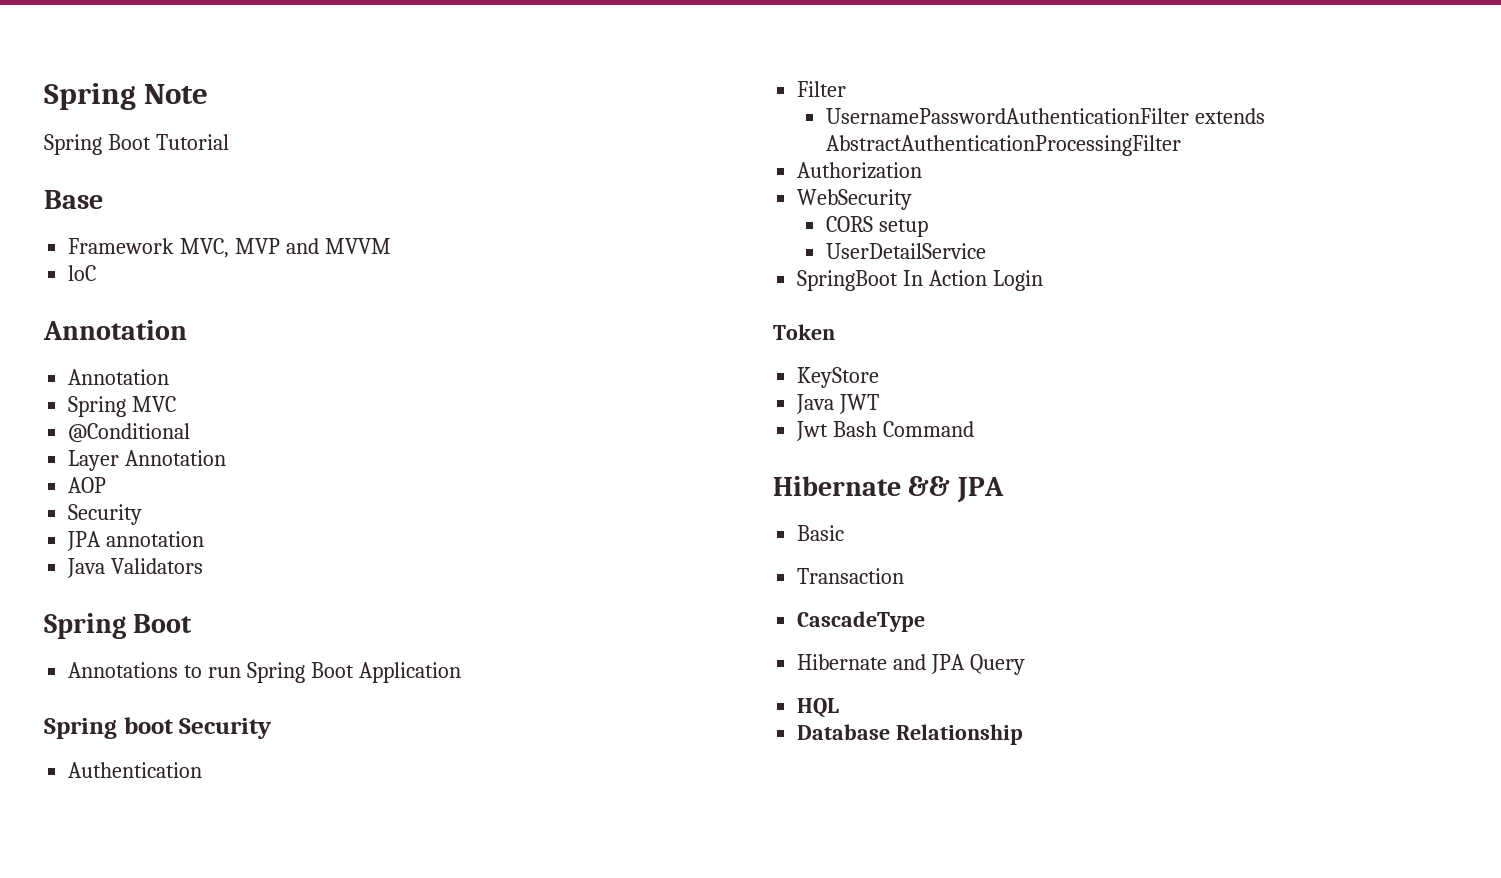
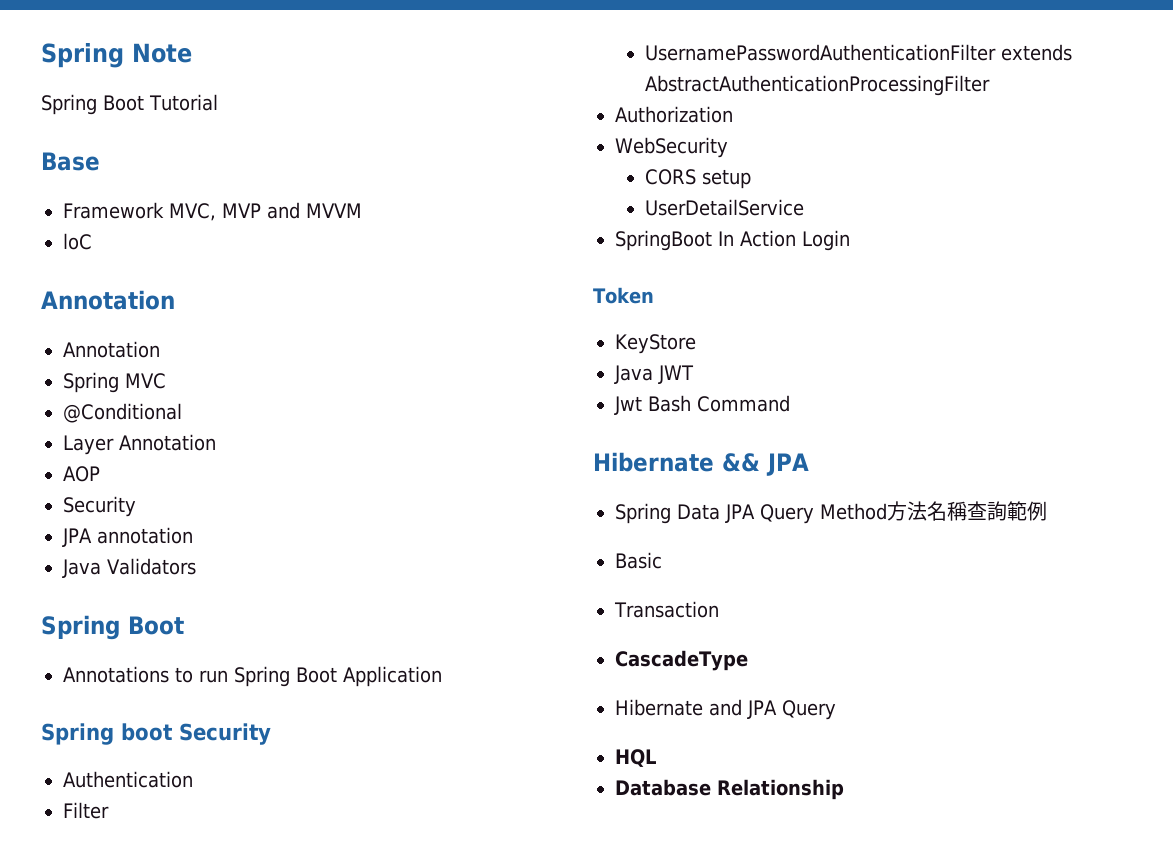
+ Spring Data JPA Query Method方法名稱查詢範例

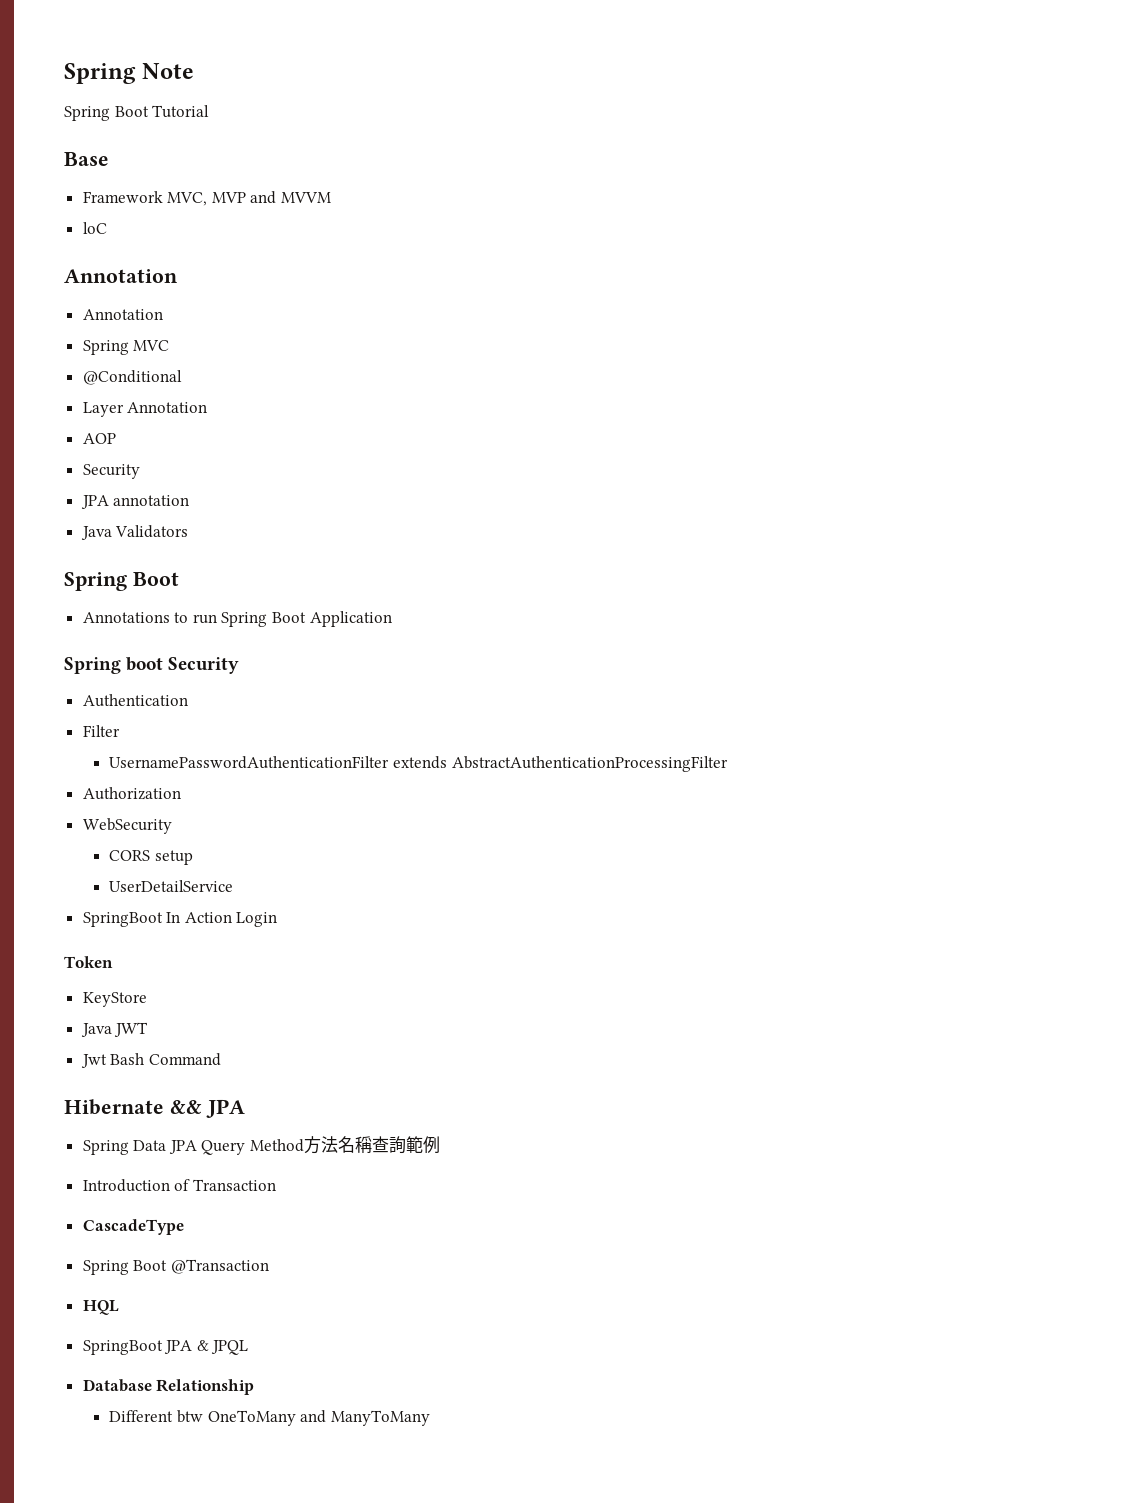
- Basic
- Transaction
+ Introduction of Transaction
- Hibernate and JPA Query
+ Spring Boot @Transaction
  HQL
+ SpringBoot JPA & JPQL
  Database Relationship
+ Different btw OneToMany and ManyToMany

